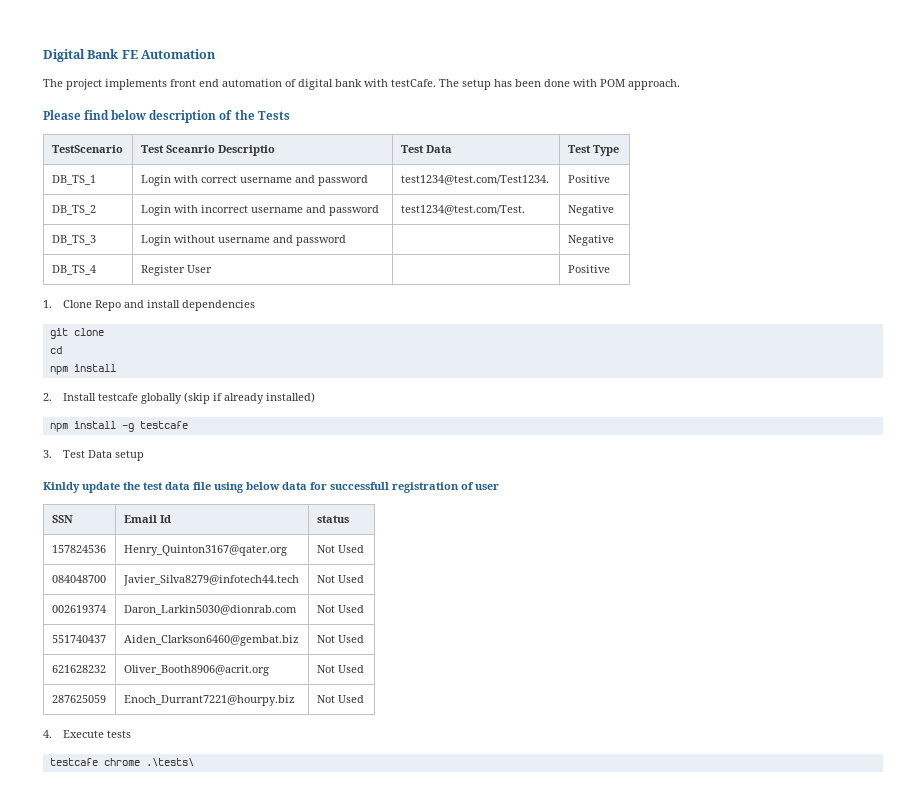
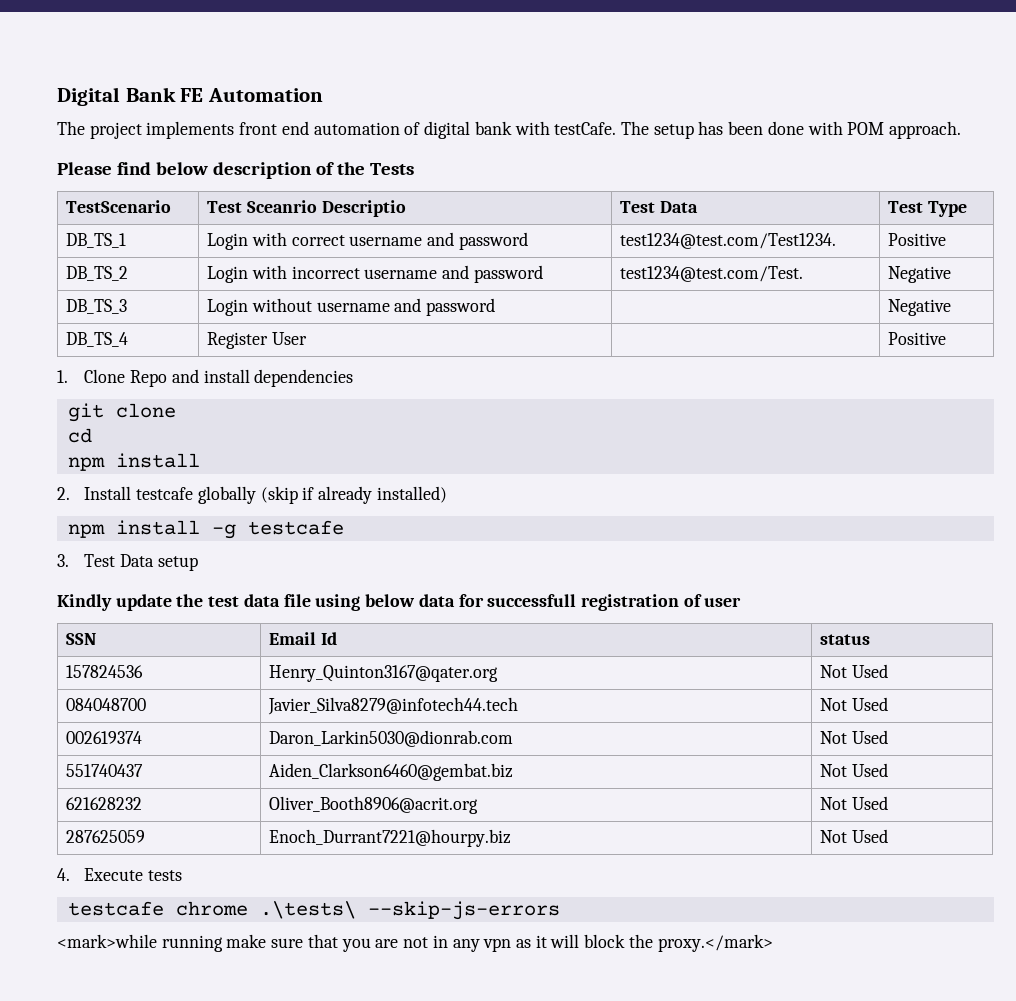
- Kinldy update the test data file using below data for successfull registration of user
+ Kindly update the test data file using below data for successfull registration of user
- testcafe chrome .\tests\
+ testcafe chrome .\tests\ --skip-js-errors
+ <mark>while running make sure that you are not in any vpn as it will block the proxy.</mark>

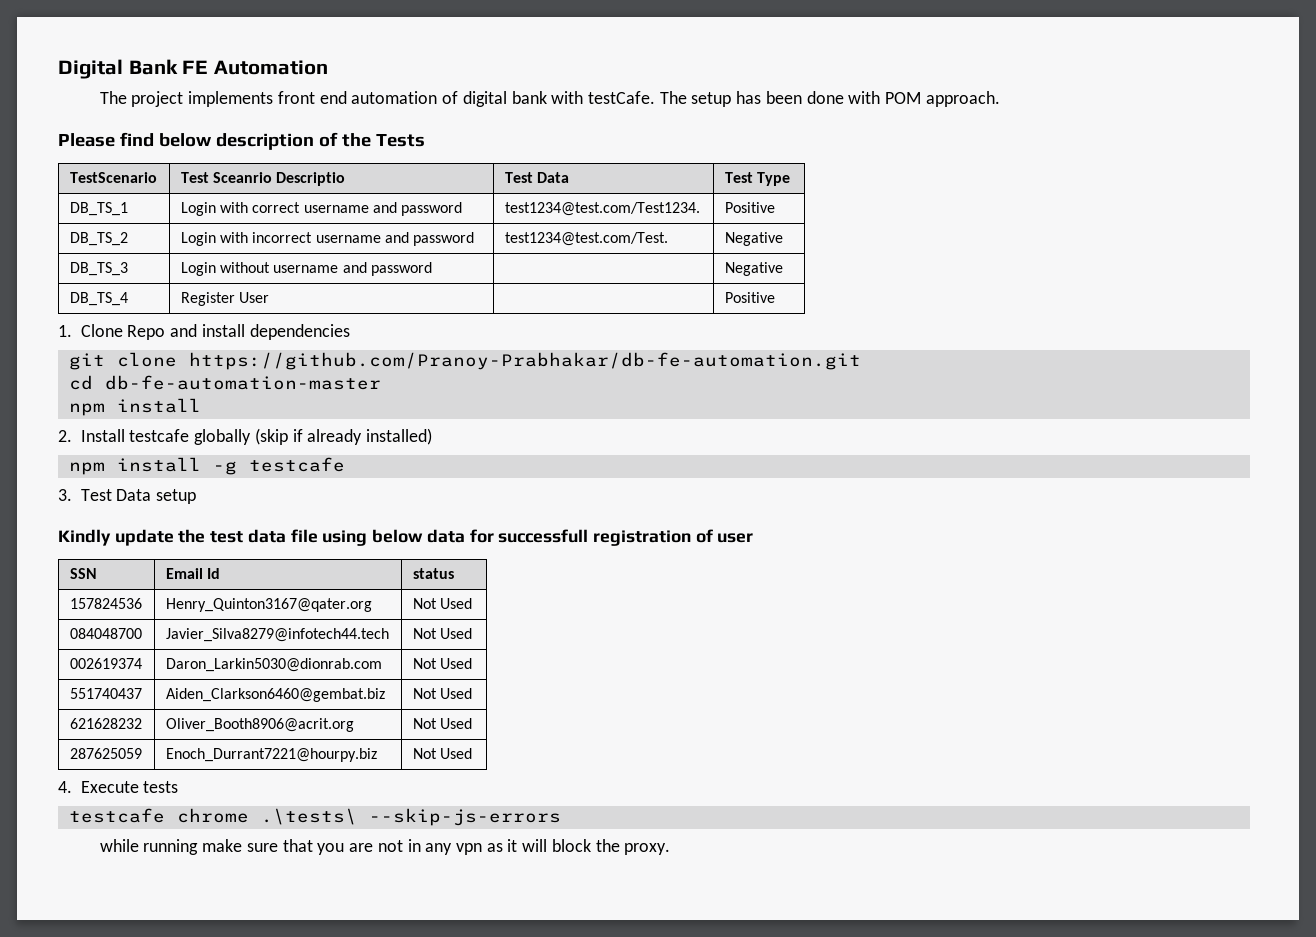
- git clone
+ git clone https://github.com/Pranoy-Prabhakar/db-fe-automation.git
- cd
+ cd db-fe-automation-master
- <mark>while running make sure that you are not in any vpn as it will block the proxy.</mark>
+ while running make sure that you are not in any vpn as it will block the proxy.

